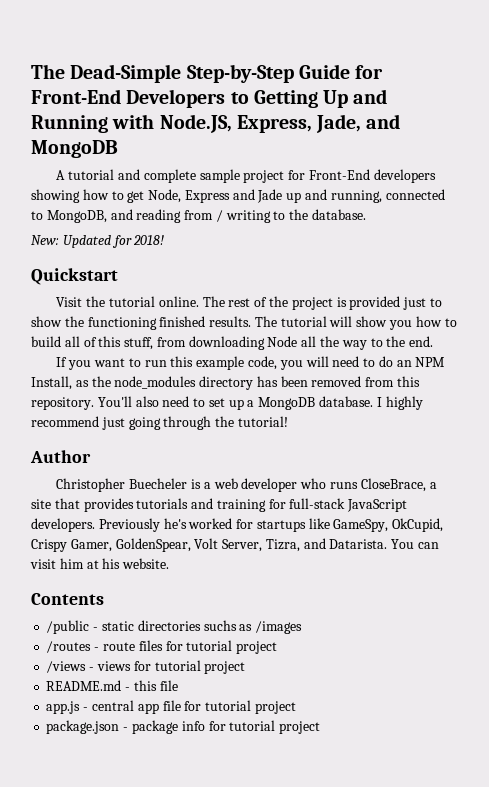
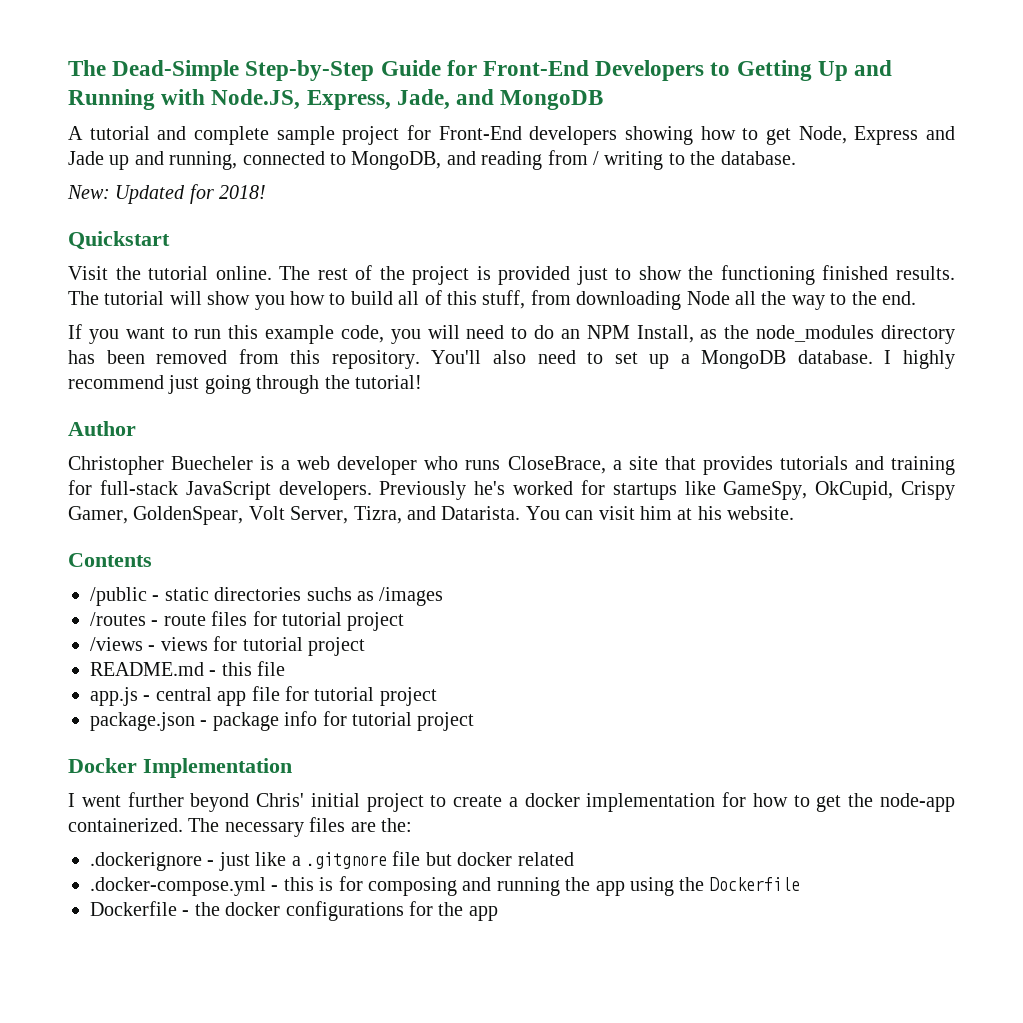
+ Docker Implementation
+ I went further beyond Chris' initial project to create a docker implementation for how to get the node-app containerized. The necessary files are the:
+ .dockerignore - just like a .gitgnore file but docker related
+ .docker-compose.yml - this is for composing and running the app using the Dockerfile
+ Dockerfile - the docker configurations for the app

